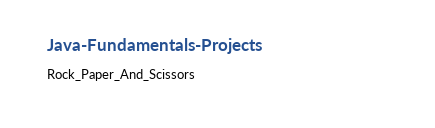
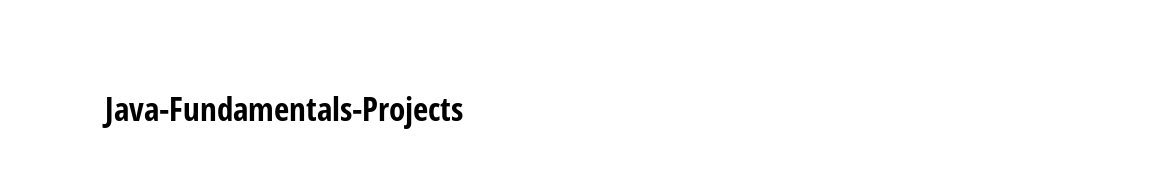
- Rock_Paper_And_Scissors

